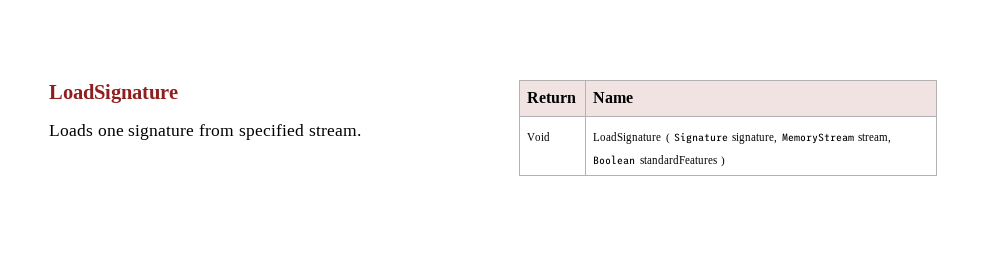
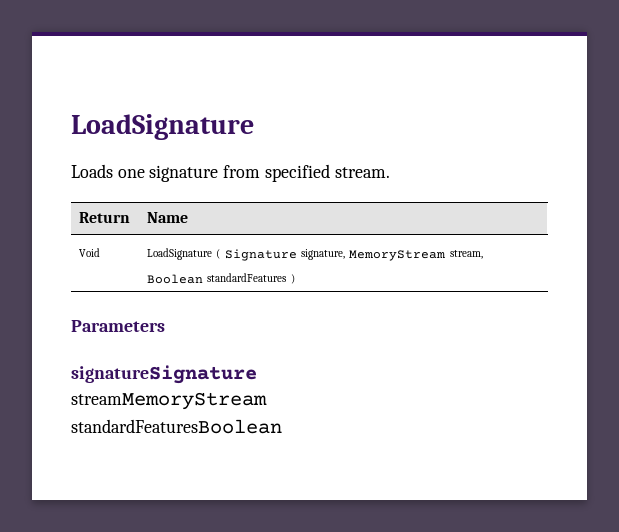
+ Parameters
+ signatureSignature
+ streamMemoryStream
+ standardFeaturesBoolean

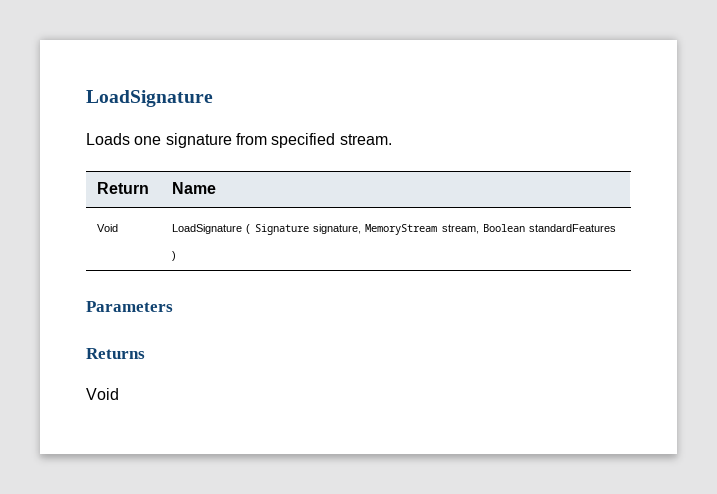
- signatureSignature
- streamMemoryStream
- standardFeaturesBoolean
+ Returns
+ Void

